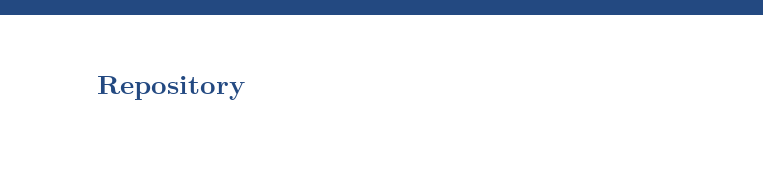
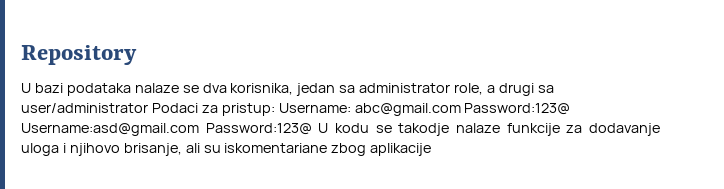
+ U bazi podataka nalaze se dva korisnika, jedan sa administrator role, a drugi sa user/administrator Podaci za pristup: Username: abc@gmail.com Password:123@ Username:asd@gmail.com Password:123@ U kodu se takodje nalaze funkcije za dodavanje uloga i njihovo brisanje, ali su iskomentariane zbog aplikacije

